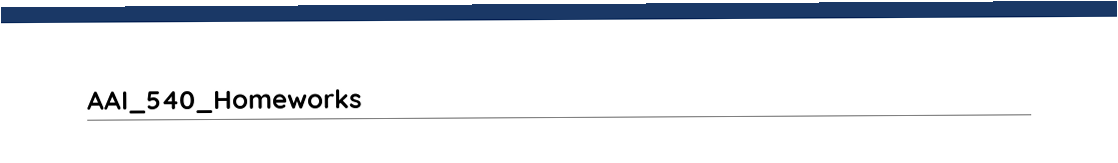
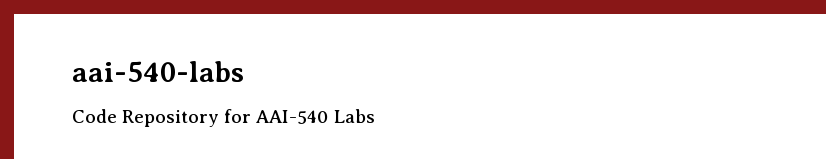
- AAI_540_Homeworks
+ aai-540-labs
+ Code Repository for AAI-540 Labs

